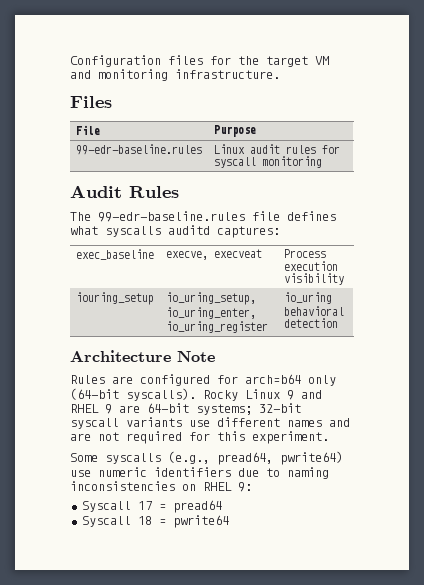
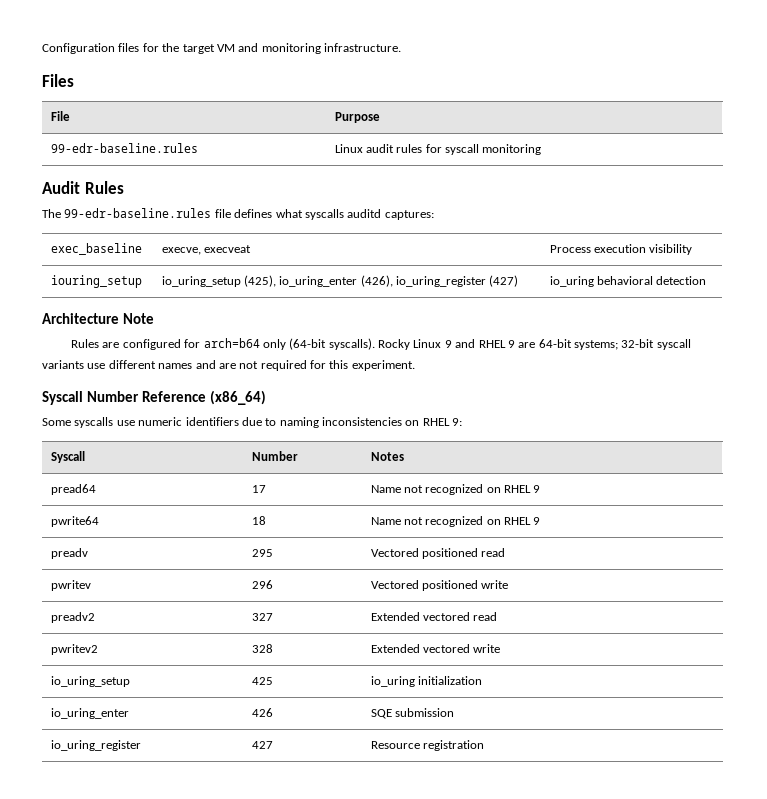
- iouring_setup | io_uring_setup, io_uring_enter, io_uring_register | io_uring behavioral detection
+ iouring_setup | io_uring_setup (425), io_uring_enter (426), io_uring_register (427) | io_uring behavioral detection
+ Syscall Number Reference (x86_64)
- Some syscalls (e.g., pread64, pwrite64) use numeric identifiers due to naming inconsistencies on RHEL 9:
+ Some syscalls use numeric identifiers due to naming inconsistencies on RHEL 9:
- Syscall 17 = pread64
- Syscall 18 = pwrite64
+ Syscall | Number | Notes
+ pread64 | 17 | Name not recognized on RHEL 9
+ pwrite64 | 18 | Name not recognized on RHEL 9
+ preadv | 295 | Vectored positioned read
+ pwritev | 296 | Vectored positioned write
+ preadv2 | 327 | Extended vectored read
+ pwritev2 | 328 | Extended vectored write
+ io_uring_setup | 425 | io_uring initialization
+ io_uring_enter | 426 | SQE submission
+ io_uring_register | 427 | Resource registration

